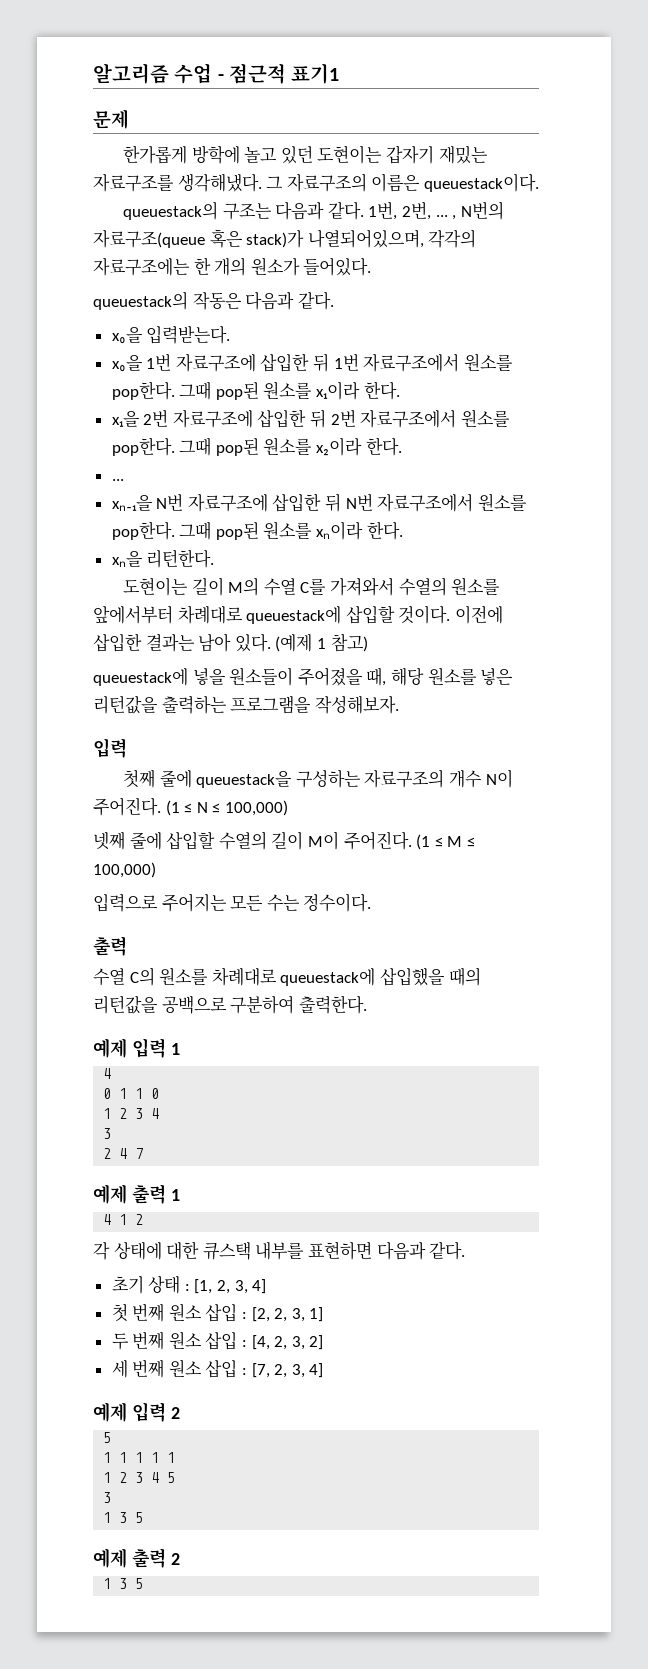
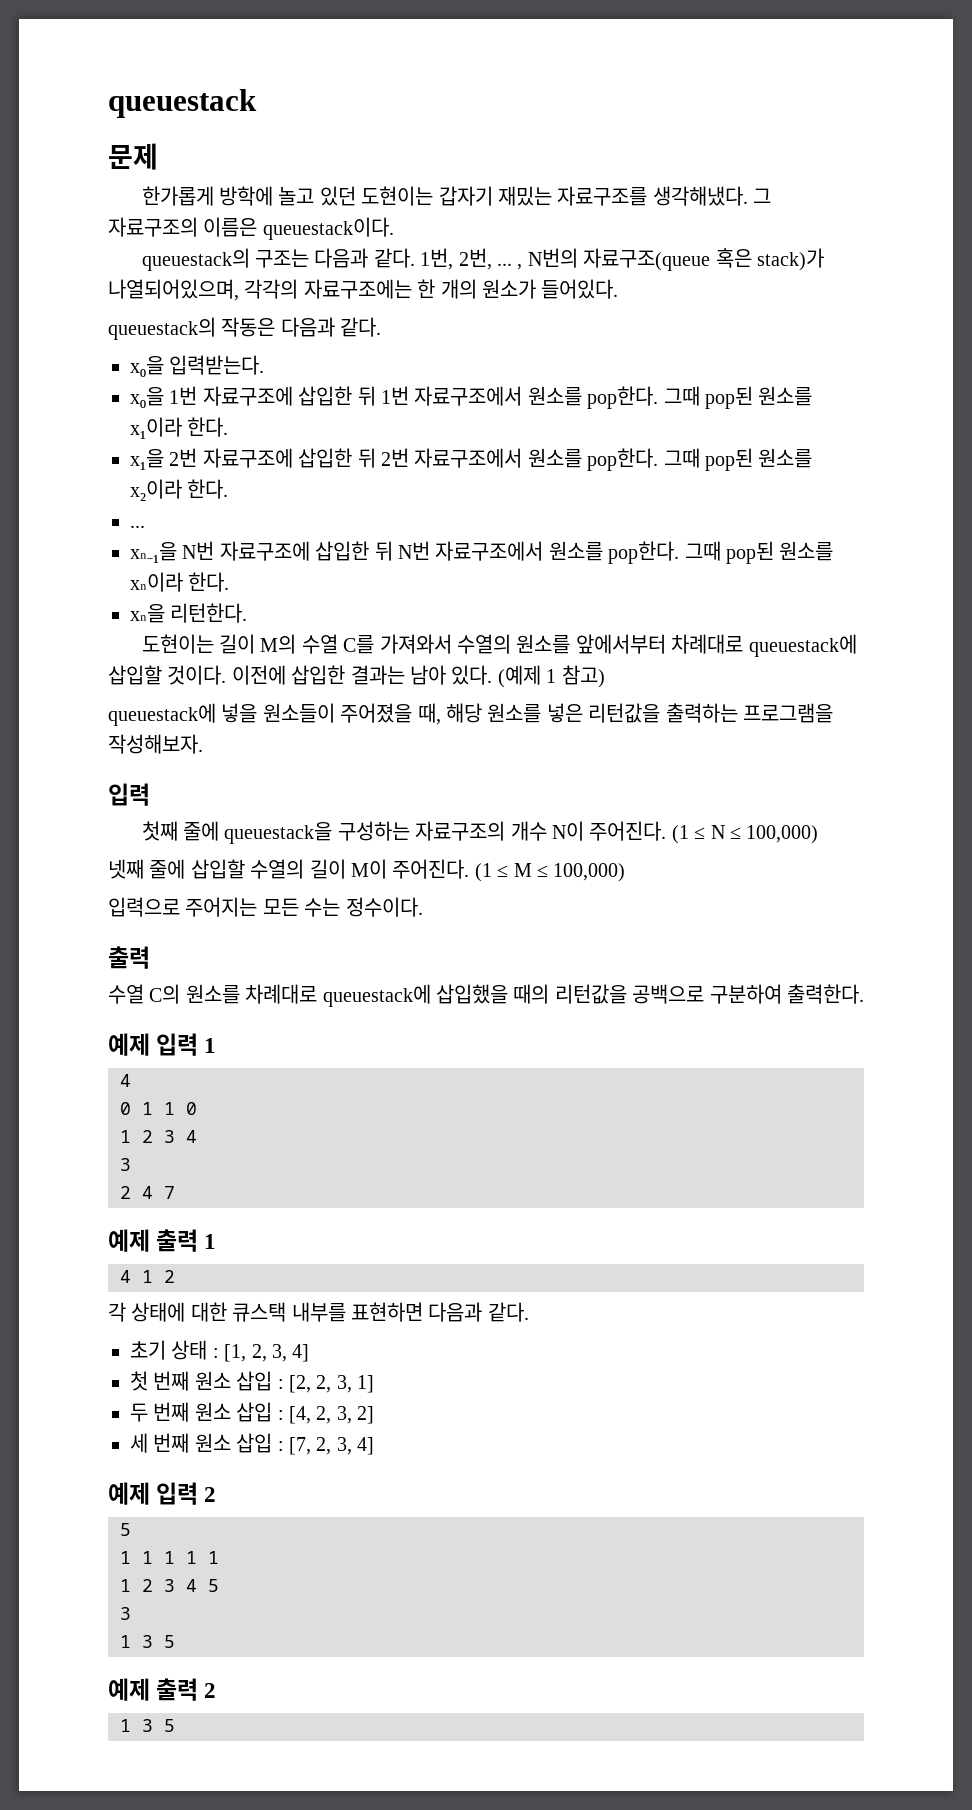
- 알고리즘 수업 - 점근적 표기1
+ queuestack

